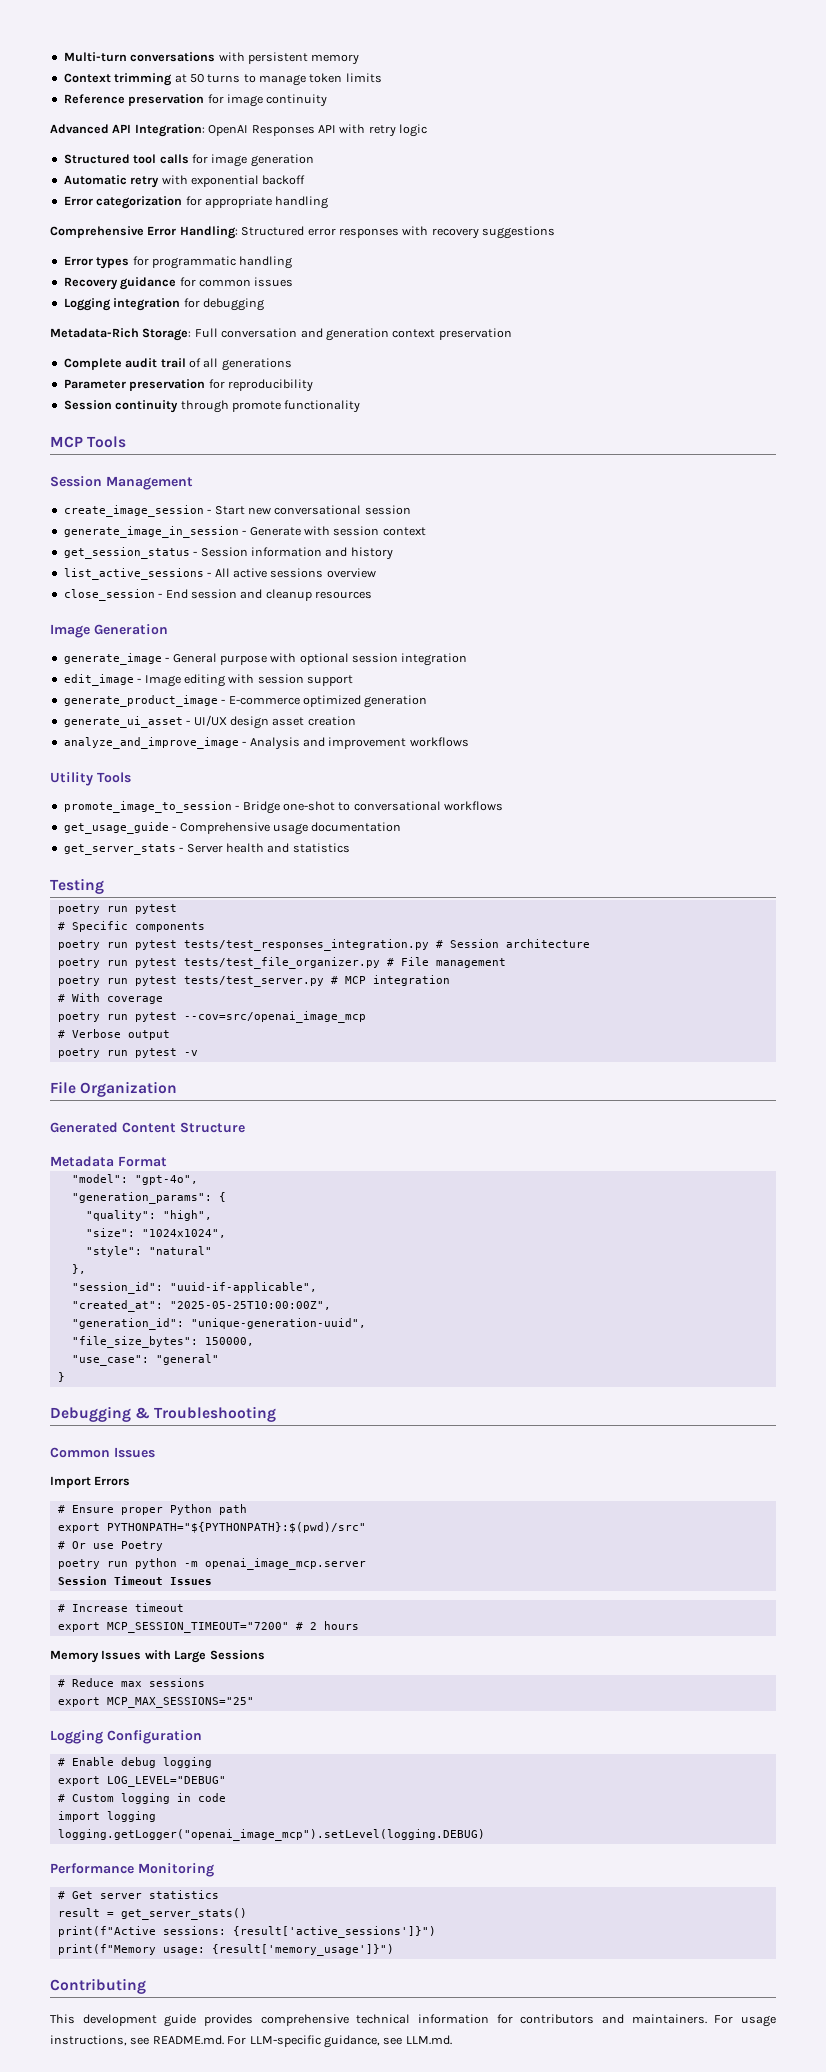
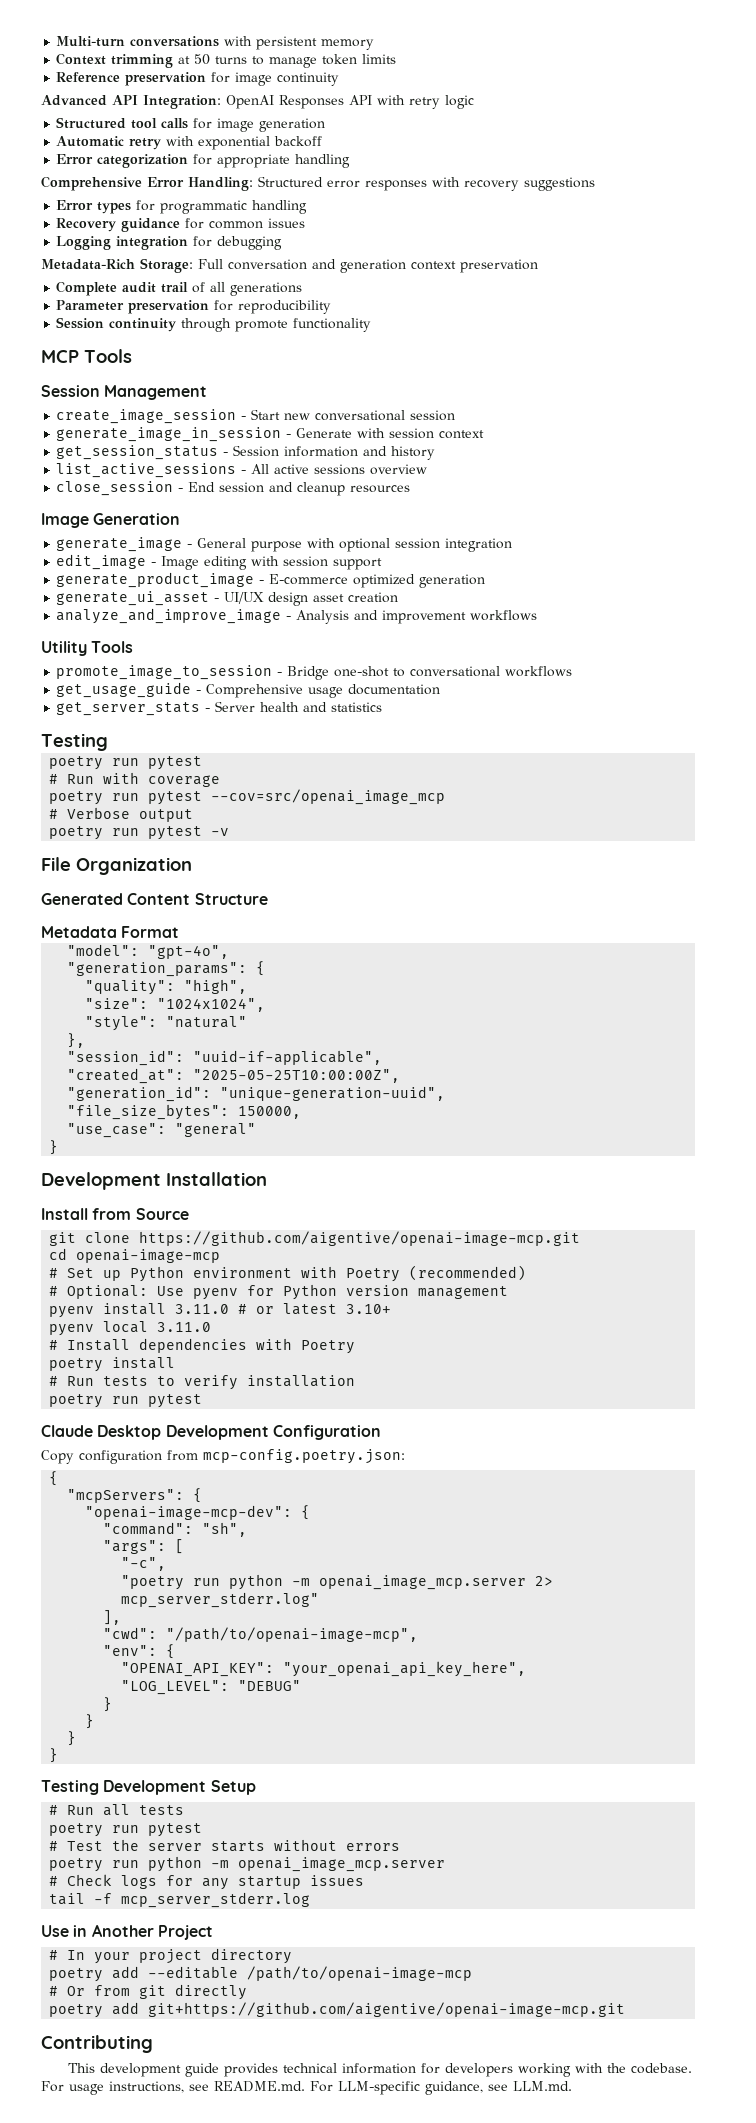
- # Specific components
- poetry run pytest tests/test_responses_integration.py # Session architecture
- poetry run pytest tests/test_file_organizer.py # File management
- poetry run pytest tests/test_server.py # MCP integration
- # With coverage
+ # Run with coverage
- Debugging & Troubleshooting
- Common Issues
- Import Errors
- # Ensure proper Python path
- export PYTHONPATH="${PYTHONPATH}:$(pwd)/src"
- # Or use Poetry
+ Development Installation
+ Install from Source
+ git clone https://github.com/aigentive/openai-image-mcp.git
+ cd openai-image-mcp
+ # Set up Python environment with Poetry (recommended)
+ # Optional: Use pyenv for Python version management
+ pyenv install 3.11.0 # or latest 3.10+
+ pyenv local 3.11.0
+ # Install dependencies with Poetry
+ poetry install
+ # Run tests to verify installation
+ poetry run pytest
+ Claude Desktop Development Configuration
+ Copy configuration from mcp-config.poetry.json:
+ {
+ "mcpServers": {
+ "openai-image-mcp-dev": {
+ "command": "sh",
+ "args": [
+ "-c",
+ "poetry run python -m openai_image_mcp.server 2> mcp_server_stderr.log"
+ ],
+ "cwd": "/path/to/openai-image-mcp",
+ "env": {
+ "OPENAI_API_KEY": "your_openai_api_key_here",
+ "LOG_LEVEL": "DEBUG"
+ }
+ }
+ }
+ }
+ Testing Development Setup
+ # Run all tests
+ poetry run pytest
+ # Test the server starts without errors
- Session Timeout Issues
- # Increase timeout
- export MCP_SESSION_TIMEOUT="7200" # 2 hours
- Memory Issues with Large Sessions
- # Reduce max sessions
- export MCP_MAX_SESSIONS="25"
- Logging Configuration
- # Enable debug logging
- export LOG_LEVEL="DEBUG"
- # Custom logging in code
- import logging
- logging.getLogger("openai_image_mcp").setLevel(logging.DEBUG)
- Performance Monitoring
- # Get server statistics
- result = get_server_stats()
- print(f"Active sessions: {result['active_sessions']}")
- print(f"Memory usage: {result['memory_usage']}")
+ # Check logs for any startup issues
+ tail -f mcp_server_stderr.log
+ Use in Another Project
+ # In your project directory
+ poetry add --editable /path/to/openai-image-mcp
+ # Or from git directly
+ poetry add git+https://github.com/aigentive/openai-image-mcp.git
- This development guide provides comprehensive technical information for contributors and maintainers.
+ This development guide provides technical information for developers working with the codebase.

